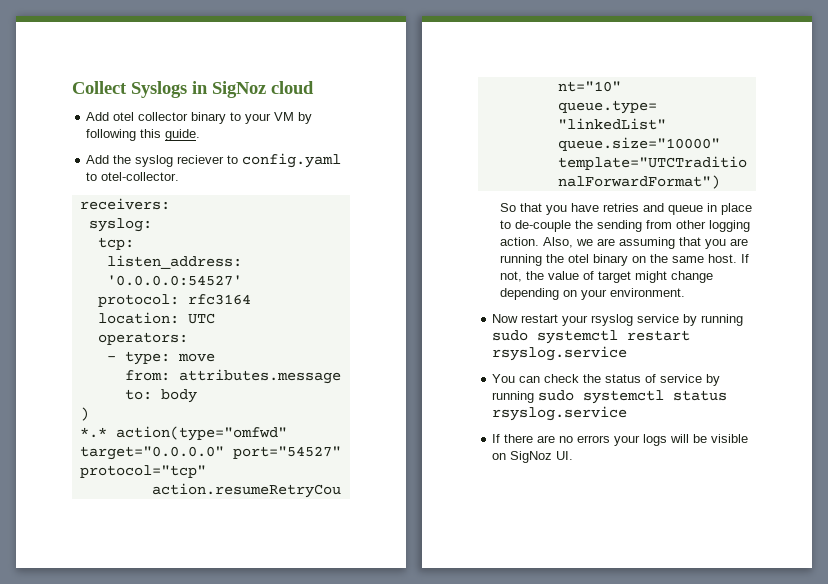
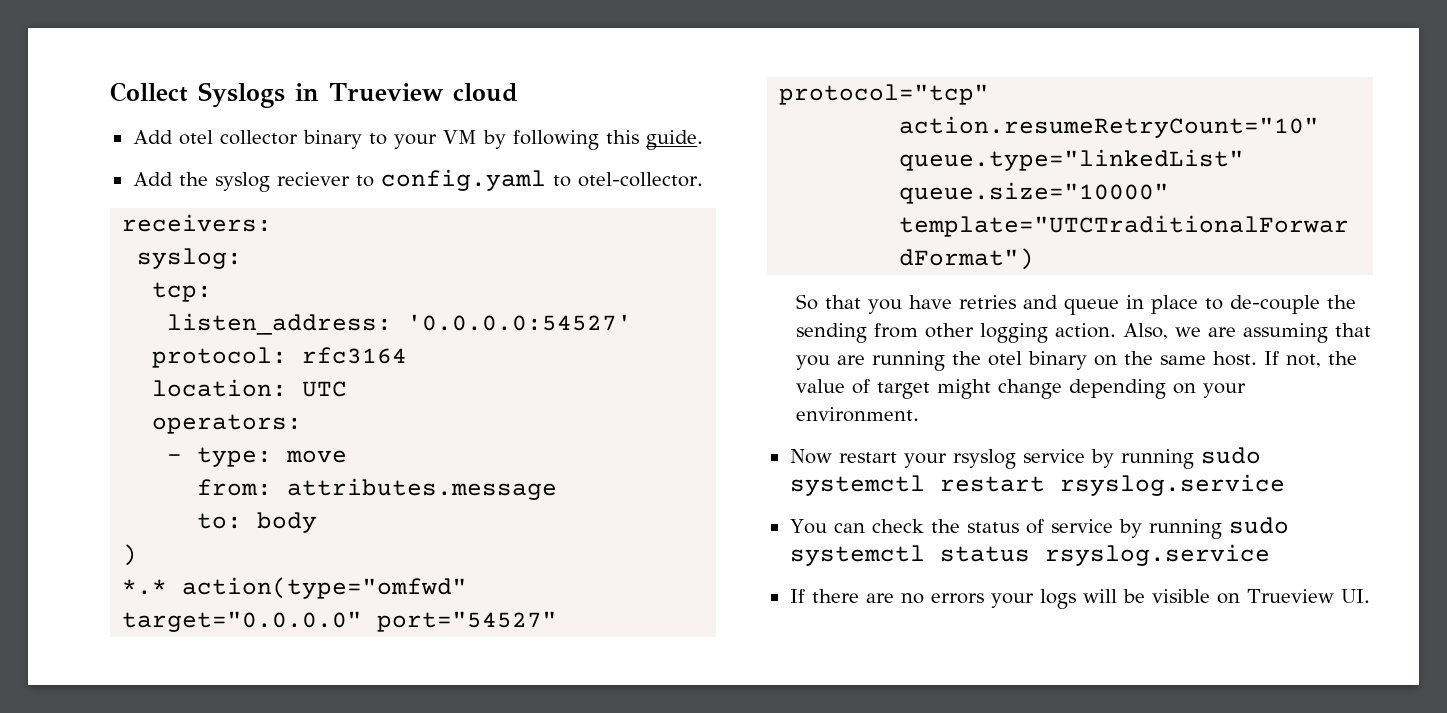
- Collect Syslogs in SigNoz cloud
+ Collect Syslogs in Trueview cloud
- If there are no errors your logs will be visible on SigNoz UI.
+ If there are no errors your logs will be visible on Trueview UI.

